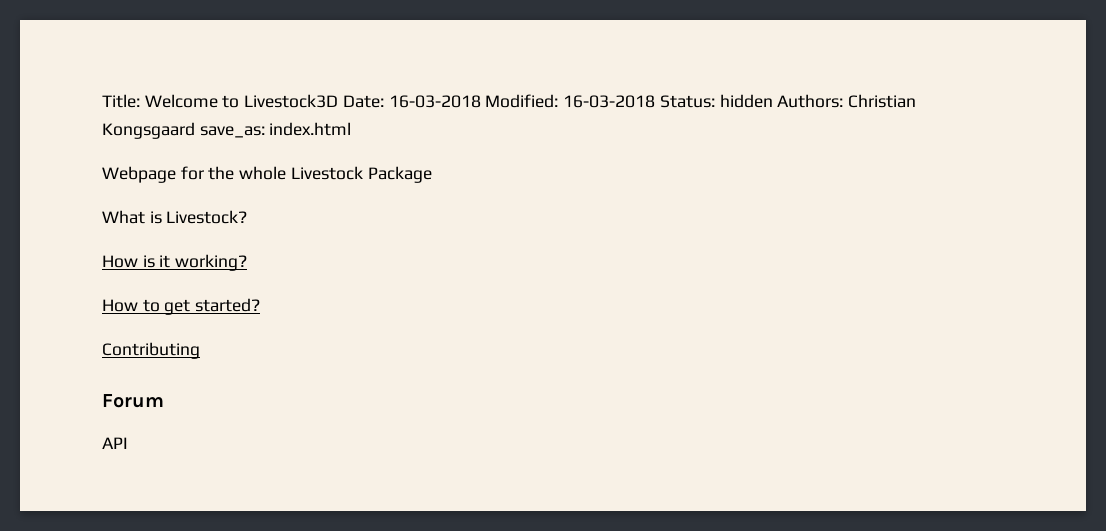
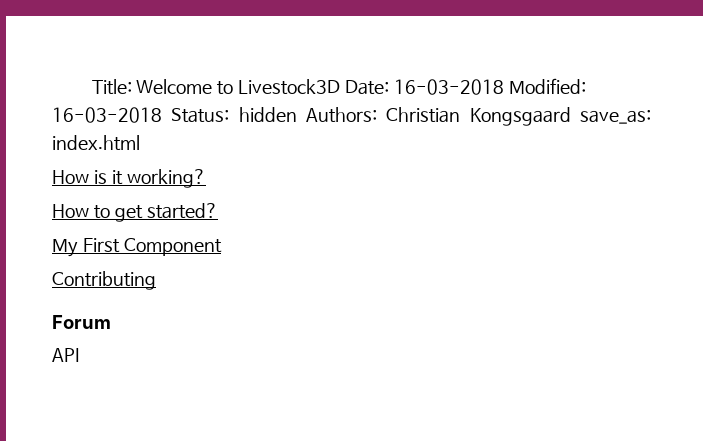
- Webpage for the whole Livestock Package
- What is Livestock?
+ My First Component

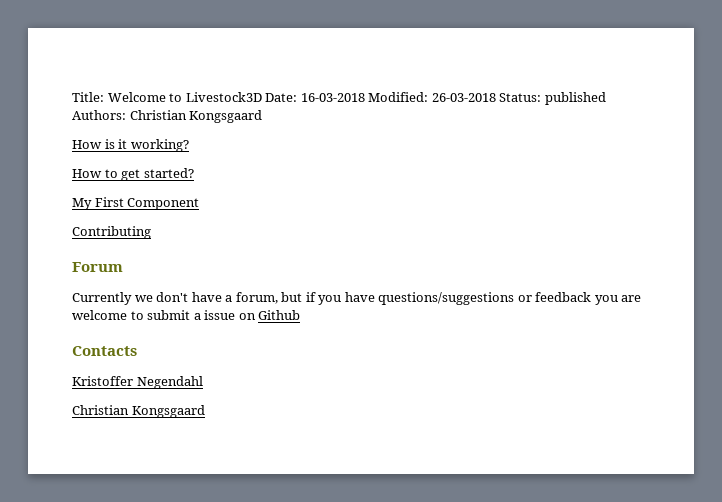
- Title: Welcome to Livestock3D Date: 16-03-2018 Modified: 16-03-2018 Status: hidden Authors: Christian Kongsgaard save_as: index.html
+ Title: Welcome to Livestock3D Date: 16-03-2018 Modified: 26-03-2018 Status: published Authors: Christian Kongsgaard
- API
+ Currently we don't have a forum, but if you have questions/suggestions or feedback you are welcome to submit a issue on Github
+ Contacts
+ Kristoffer Negendahl
+ Christian Kongsgaard

